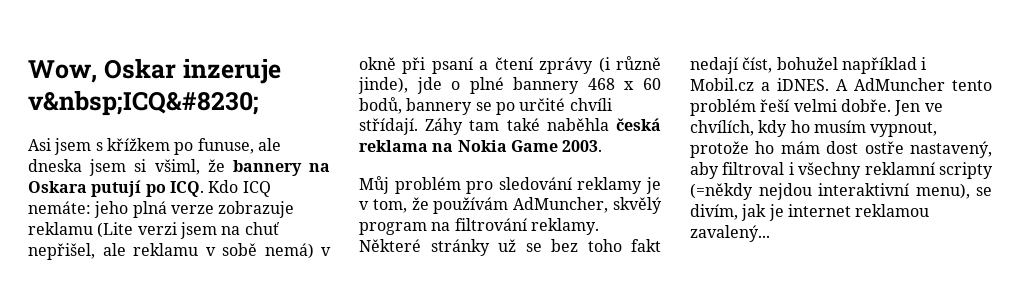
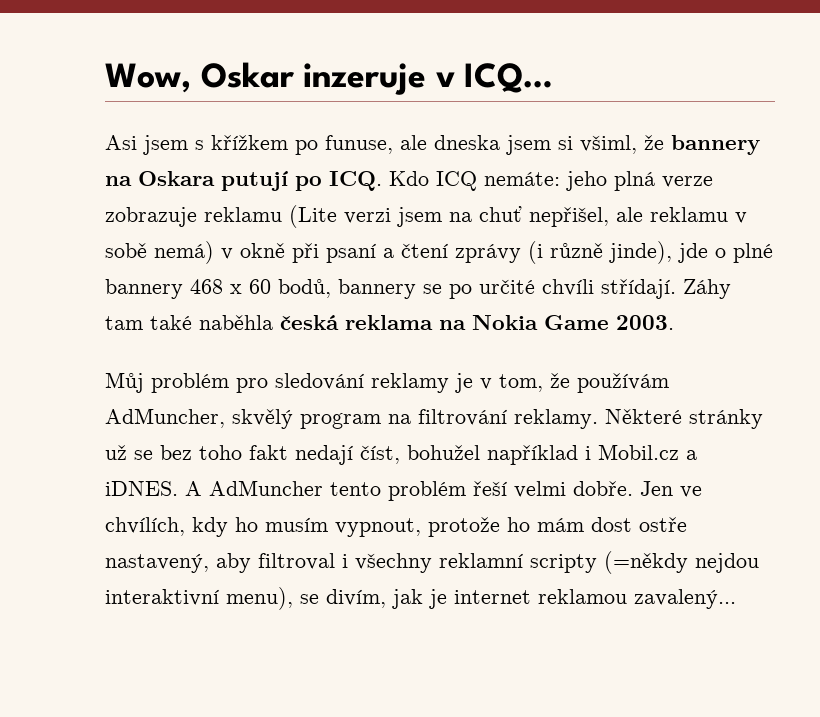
- Wow, Oskar inzeruje v&nbsp;ICQ&#8230;
+ Wow, Oskar inzeruje v ICQ…

